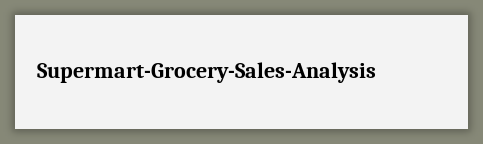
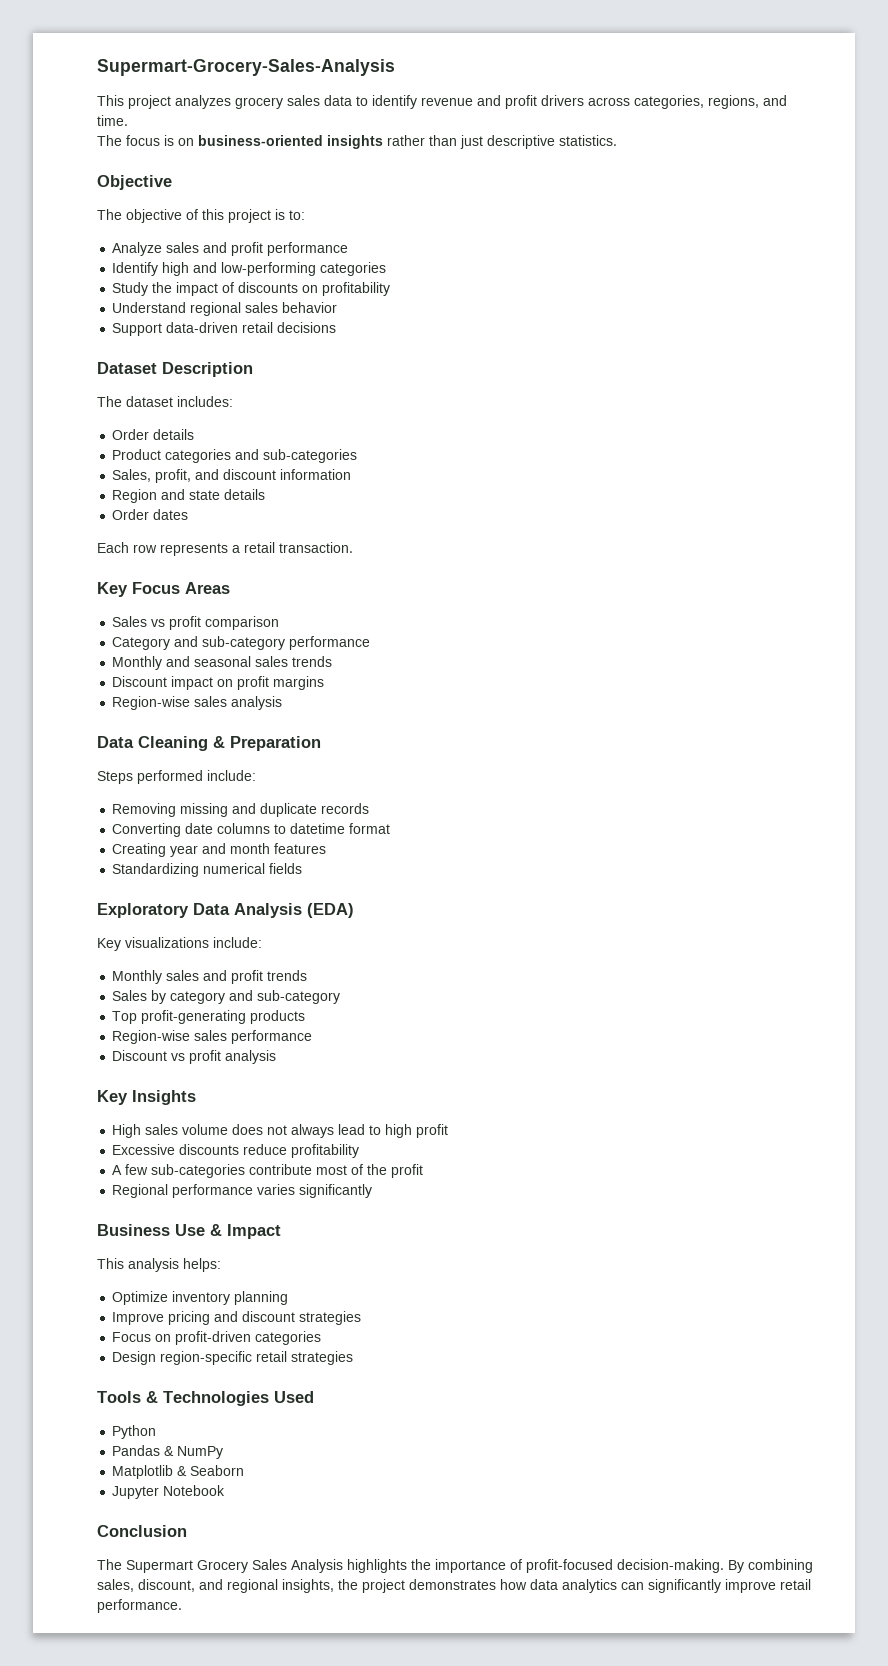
+ This project analyzes grocery sales data to identify revenue and profit drivers across categories, regions, and time.
+ The focus is on business-oriented insights rather than just descriptive statistics.
+ Objective
+ The objective of this project is to:
+ Analyze sales and profit performance
+ Identify high and low-performing categories
+ Study the impact of discounts on profitability
+ Understand regional sales behavior
+ Support data-driven retail decisions
+ Dataset Description
+ The dataset includes:
+ Order details
+ Product categories and sub-categories
+ Sales, profit, and discount information
+ Region and state details
+ Order dates
+ Each row represents a retail transaction.
+ Key Focus Areas
+ Sales vs profit comparison
+ Category and sub-category performance
+ Monthly and seasonal sales trends
+ Discount impact on profit margins
+ Region-wise sales analysis
+ Data Cleaning & Preparation
+ Steps performed include:
+ Removing missing and duplicate records
+ Converting date columns to datetime format
+ Creating year and month features
+ Standardizing numerical fields
+ Exploratory Data Analysis (EDA)
+ Key visualizations include:
+ Monthly sales and profit trends
+ Sales by category and sub-category
+ Top profit-generating products
+ Region-wise sales performance
+ Discount vs profit analysis
+ Key Insights
+ High sales volume does not always lead to high profit
+ Excessive discounts reduce profitability
+ A few sub-categories contribute most of the profit
+ Regional performance varies significantly
+ Business Use & Impact
+ This analysis helps:
+ Optimize inventory planning
+ Improve pricing and discount strategies
+ Focus on profit-driven categories
+ Design region-specific retail strategies
+ Tools & Technologies Used
+ Python
+ Pandas & NumPy
+ Matplotlib & Seaborn
+ Jupyter Notebook
+ Conclusion
+ The Supermart Grocery Sales Analysis highlights the importance of profit-focused decision-making. By combining sales, discount, and regional insights, the project demonstrates how data analytics can significantly improve retail performance.

